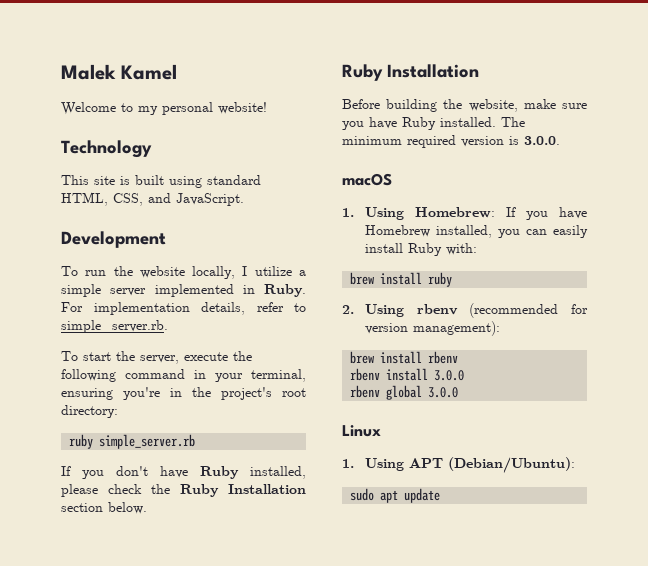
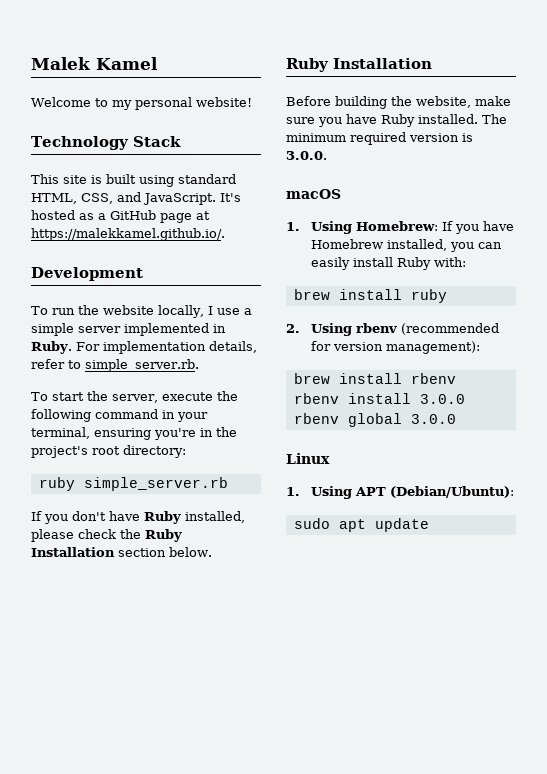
- Technology
+ Technology Stack
+ It's hosted as a GitHub page at https://malekkamel.github.io/.
- To run the website locally, I utilize a simple server implemented in Ruby.
+ To run the website locally, I use a simple server implemented in Ruby.

